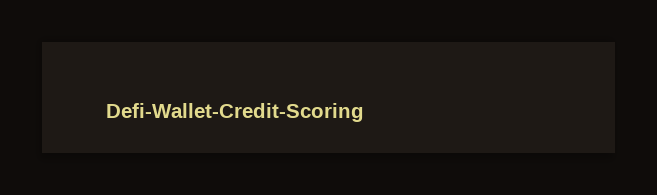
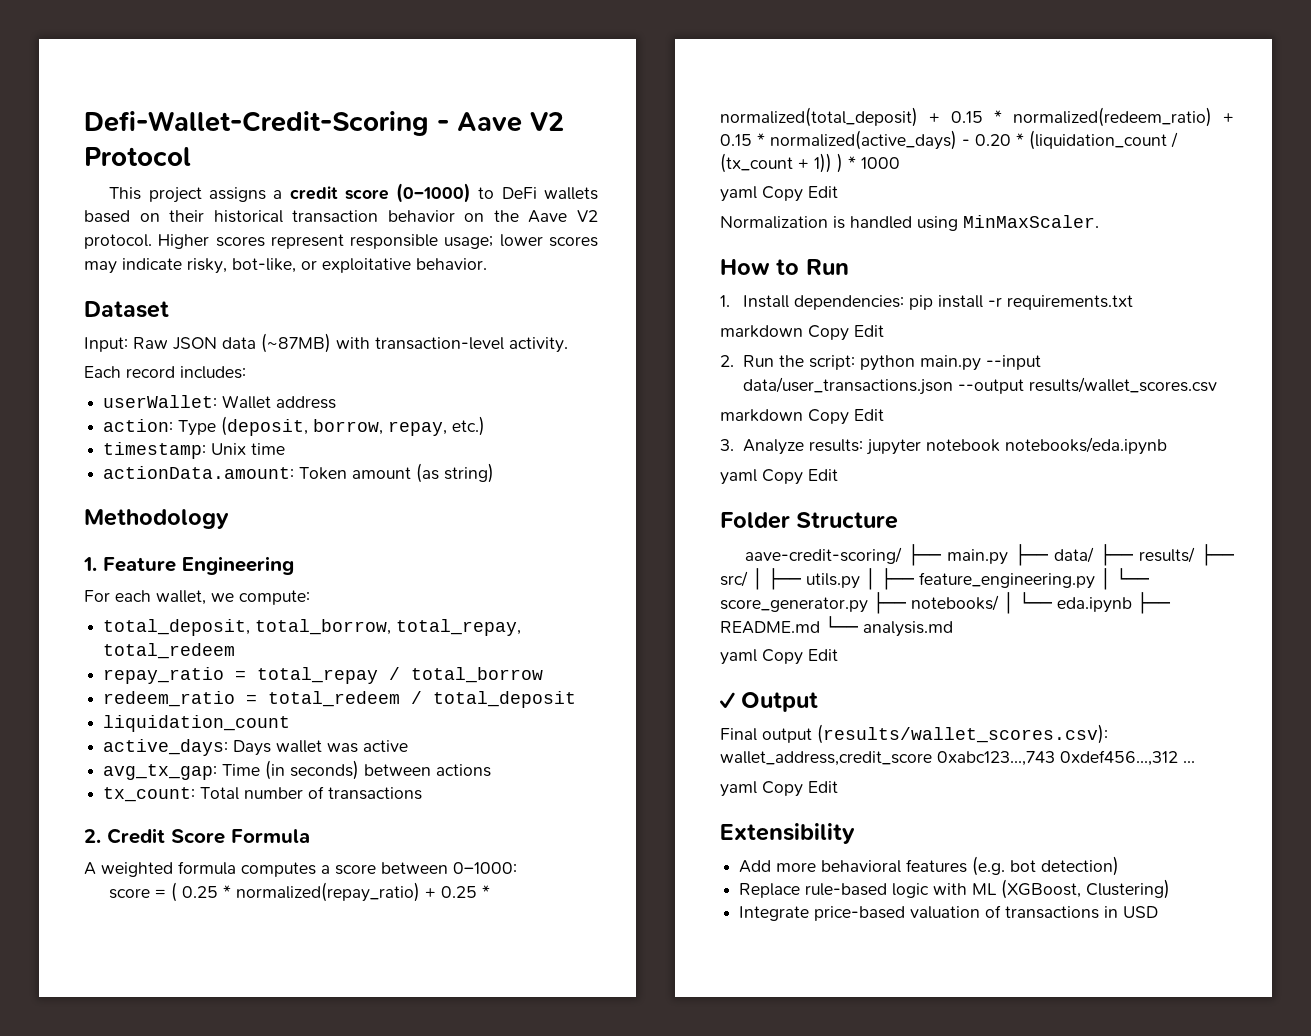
- Defi-Wallet-Credit-Scoring
+ Defi-Wallet-Credit-Scoring - Aave V2 Protocol
+ This project assigns a credit score (0–1000) to DeFi wallets based on their historical transaction behavior on the Aave V2 protocol. Higher scores represent responsible usage; lower scores may indicate risky, bot-like, or exploitative behavior.
+ Dataset
+ Input: Raw JSON data (~87MB) with transaction-level activity.
+ Each record includes:
+ userWallet: Wallet address
+ action: Type (deposit, borrow, repay, etc.)
+ timestamp: Unix time
+ actionData.amount: Token amount (as string)
+ Methodology
+ 1. Feature Engineering
+ For each wallet, we compute:
+ total_deposit, total_borrow, total_repay, total_redeem
+ repay_ratio = total_repay / total_borrow
+ redeem_ratio = total_redeem / total_deposit
+ liquidation_count
+ active_days: Days wallet was active
+ avg_tx_gap: Time (in seconds) between actions
+ tx_count: Total number of transactions
+ 2. Credit Score Formula
+ A weighted formula computes a score between 0–1000:
+ score = ( 0.25 * normalized(repay_ratio) + 0.25 * normalized(total_deposit) + 0.15 * normalized(redeem_ratio) + 0.15 * normalized(active_days) - 0.20 * (liquidation_count / (tx_count + 1)) ) * 1000
+ yaml Copy Edit
+ Normalization is handled using MinMaxScaler.
+ How to Run
+ 1. Install dependencies: pip install -r requirements.txt
+ markdown Copy Edit
+ 2. Run the script: python main.py --input data/user_transactions.json --output results/wallet_scores.csv
+ markdown Copy Edit
+ 3. Analyze results: jupyter notebook notebooks/eda.ipynb
+ yaml Copy Edit
+ Folder Structure
+ aave-credit-scoring/ ├── main.py ├── data/ ├── results/ ├── src/ │ ├── utils.py │ ├── feature_engineering.py │ └── score_generator.py ├── notebooks/ │ └── eda.ipynb ├── README.md └── analysis.md
+ yaml Copy Edit
+ ✓ Output
+ Final output (results/wallet_scores.csv): wallet_address,credit_score 0xabc123...,743 0xdef456...,312 ...
+ yaml Copy Edit
+ Extensibility
+ Add more behavioral features (e.g. bot detection)
+ Replace rule-based logic with ML (XGBoost, Clustering)
+ Integrate price-based valuation of transactions in USD

